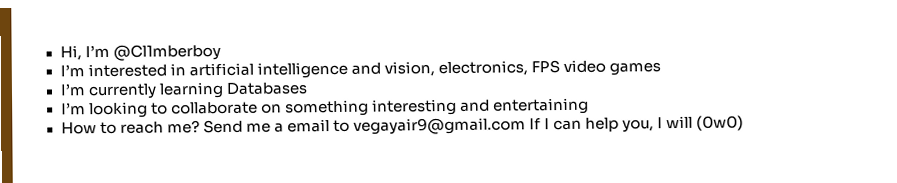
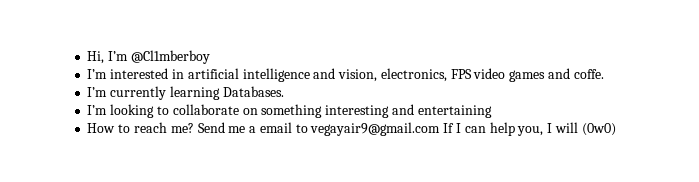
- I’m interested in artificial intelligence and vision, electronics, FPS video games
+ I’m interested in artificial intelligence and vision, electronics, FPS video games and coffe.
- I’m currently learning Databases
+ I’m currently learning Databases.

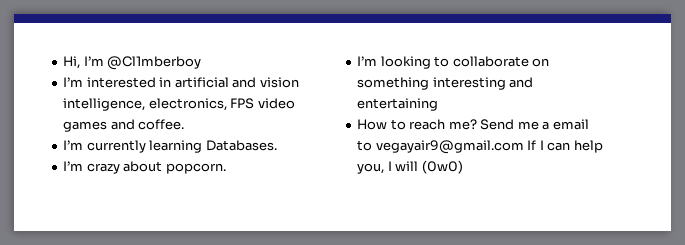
- I’m interested in artificial intelligence and vision, electronics, FPS video games and coffe.
+ I’m interested in artificial and vision intelligence, electronics, FPS video games and coffee.
+ I’m crazy about popcorn.

